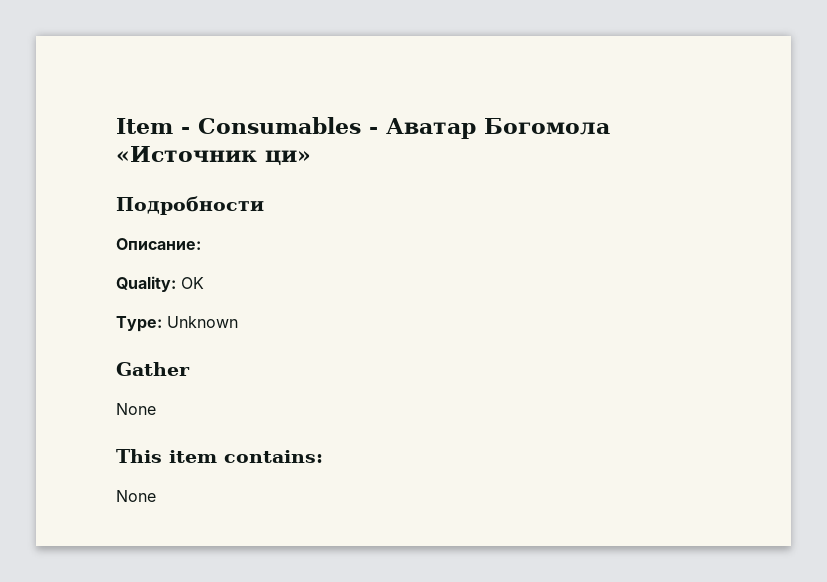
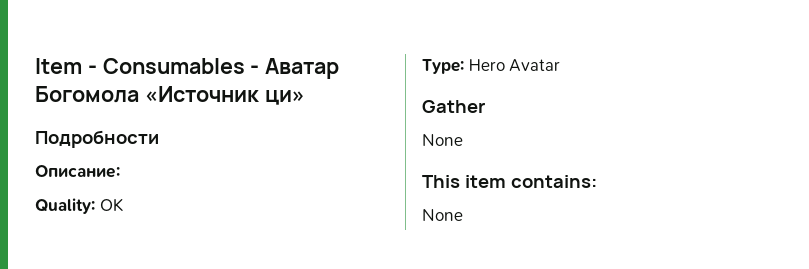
- Type: Unknown
+ Type: Hero Avatar

